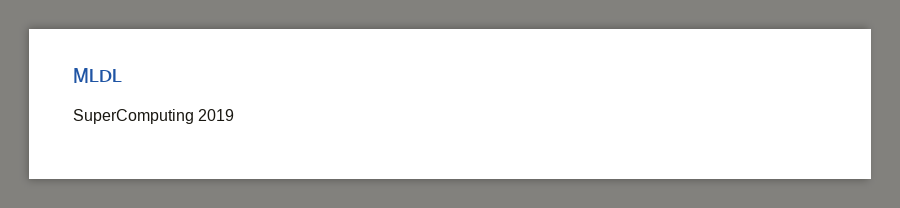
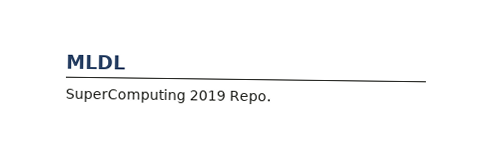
- SuperComputing 2019
+ SuperComputing 2019 Repo.

